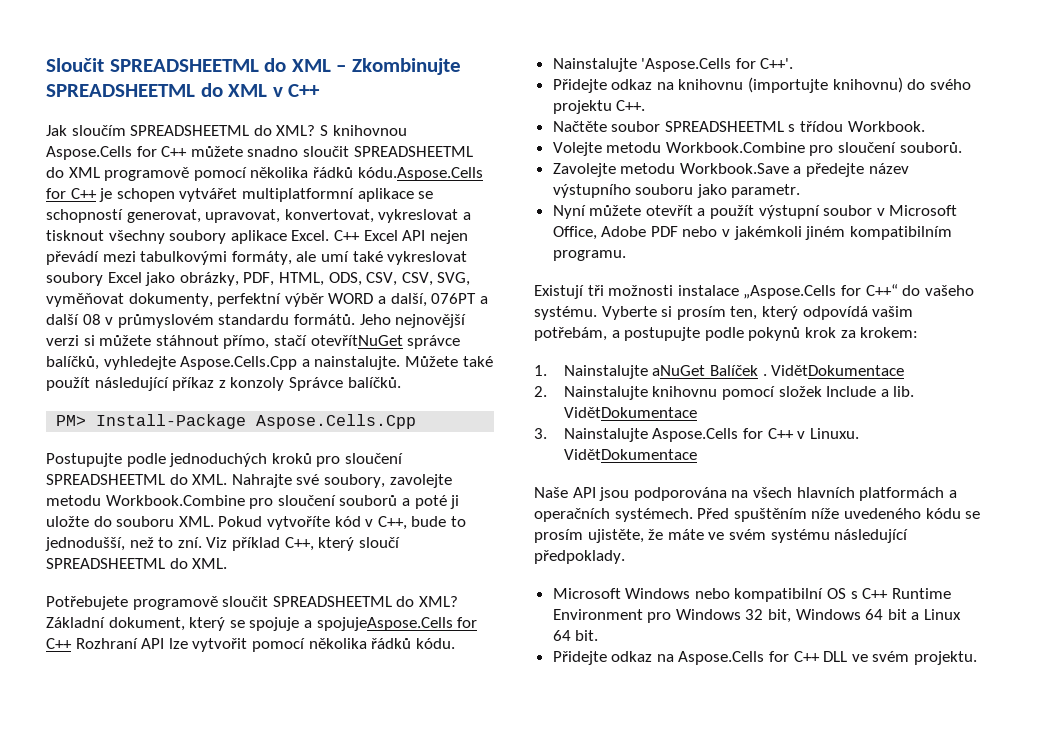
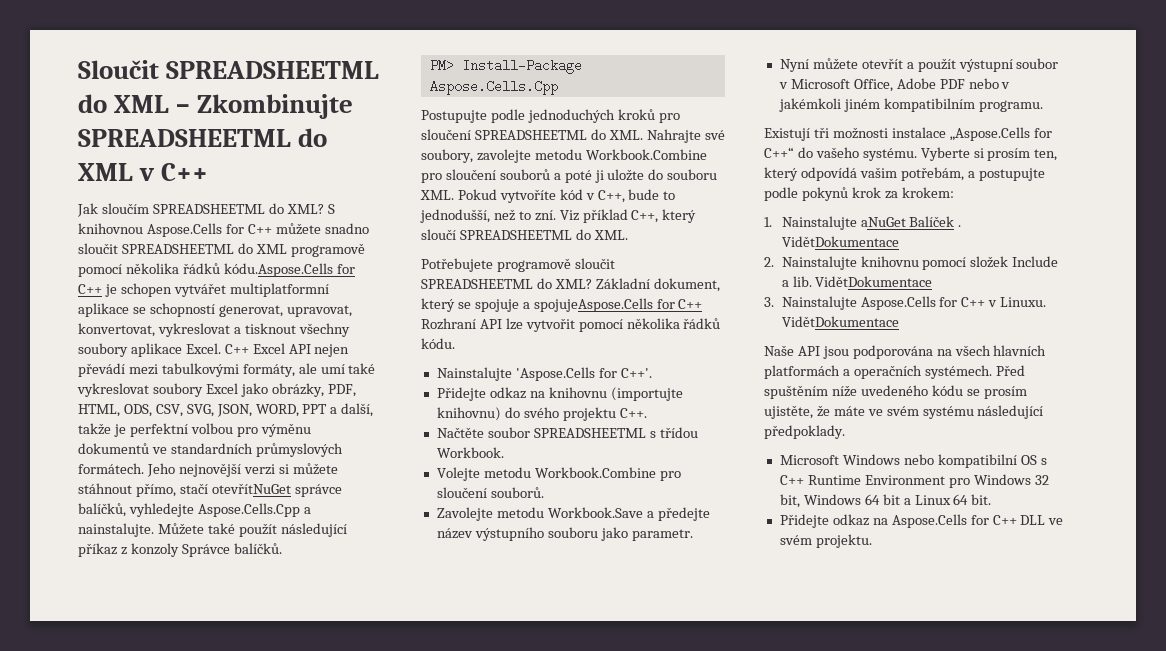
- C++ Excel API nejen převádí mezi tabulkovými formáty, ale umí také vykreslovat soubory Excel jako obrázky, PDF, HTML, ODS, CSV, CSV, SVG, vyměňovat dokumenty, perfektní výběr WORD a další, 076PT a další 08 v průmyslovém standardu formátů.
+ C++ Excel API nejen převádí mezi tabulkovými formáty, ale umí také vykreslovat soubory Excel jako obrázky, PDF, HTML, ODS, CSV, SVG, JSON, WORD, PPT a další, takže je perfektní volbou pro výměnu dokumentů ve standardních průmyslových formátech.

